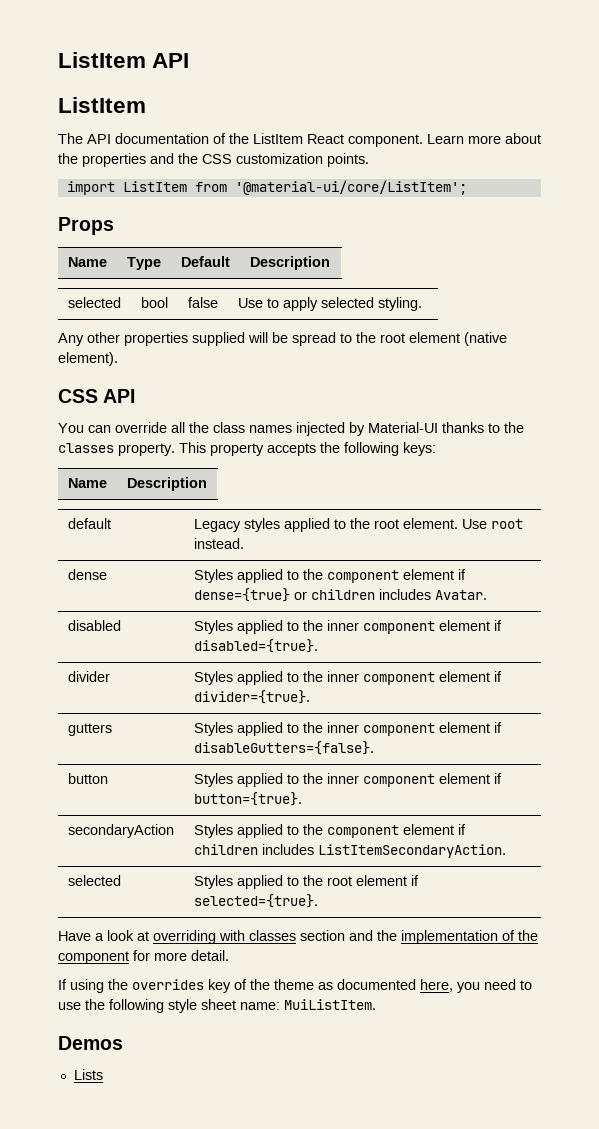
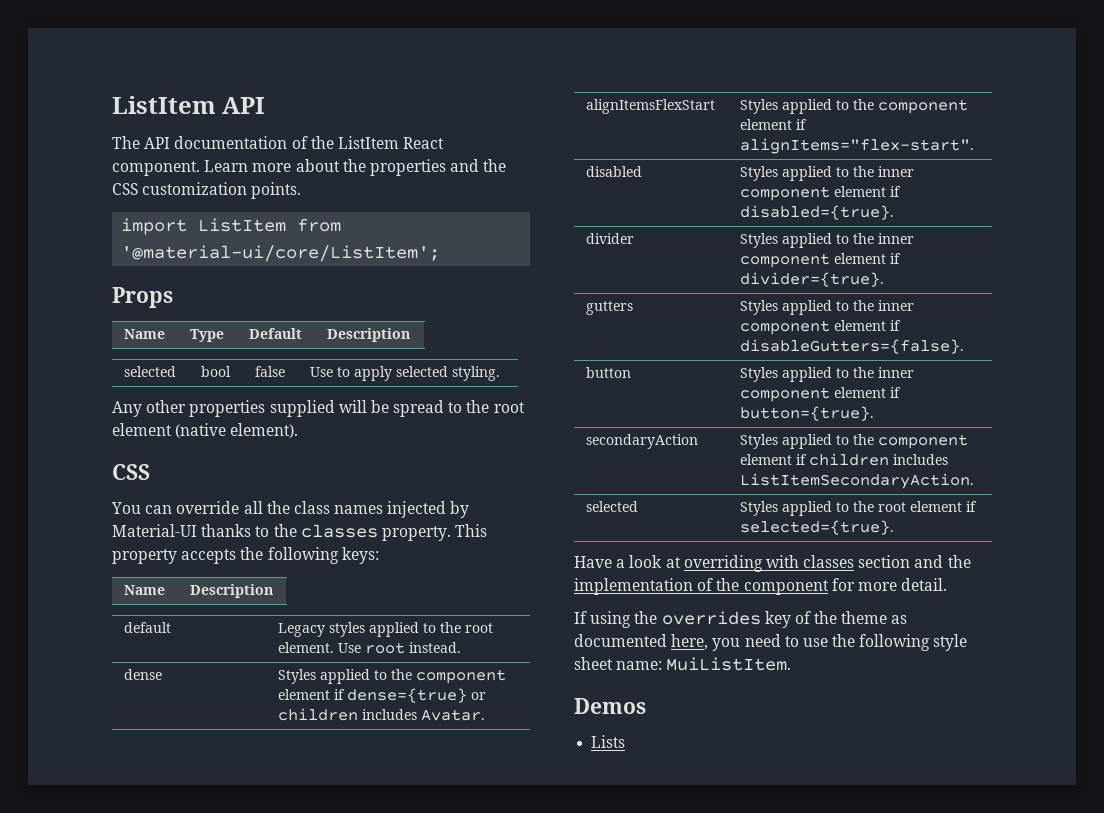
  ListItem API
- ListItem
  Any other properties supplied will be spread to the root element (native element).
- CSS API
+ CSS
+ alignItemsFlexStart | Styles applied to the component element if alignItems="flex-start".

